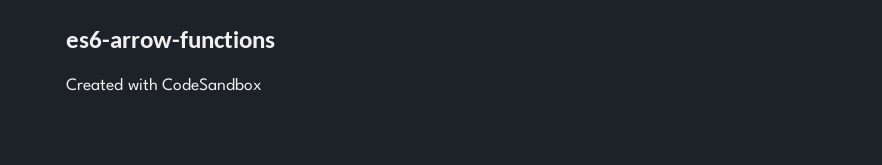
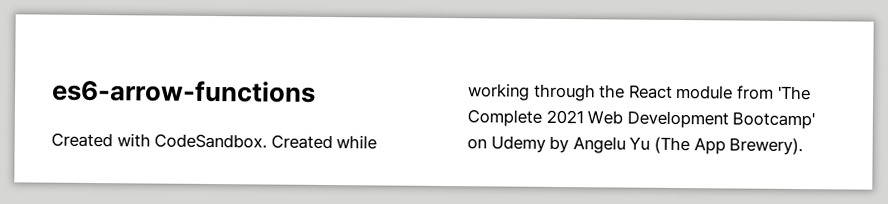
- Created with CodeSandbox
+ Created with CodeSandbox. Created while working through the React module from 'The Complete 2021 Web Development Bootcamp' on Udemy by Angelu Yu (The App Brewery).

